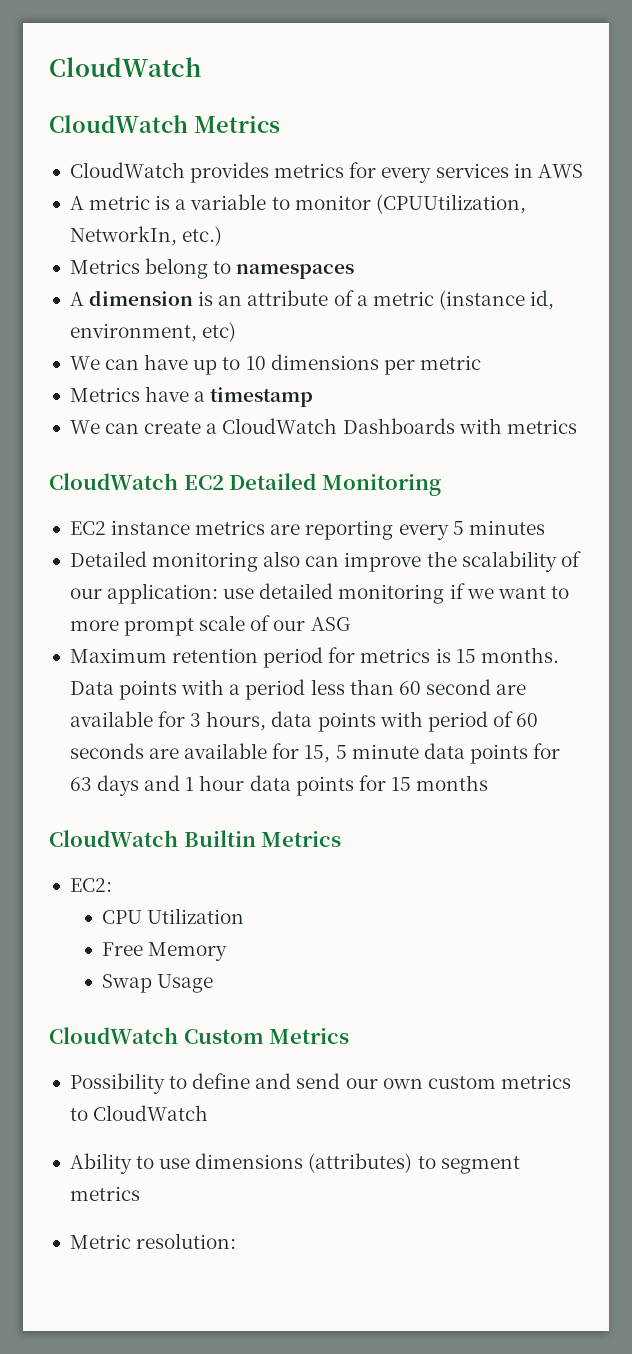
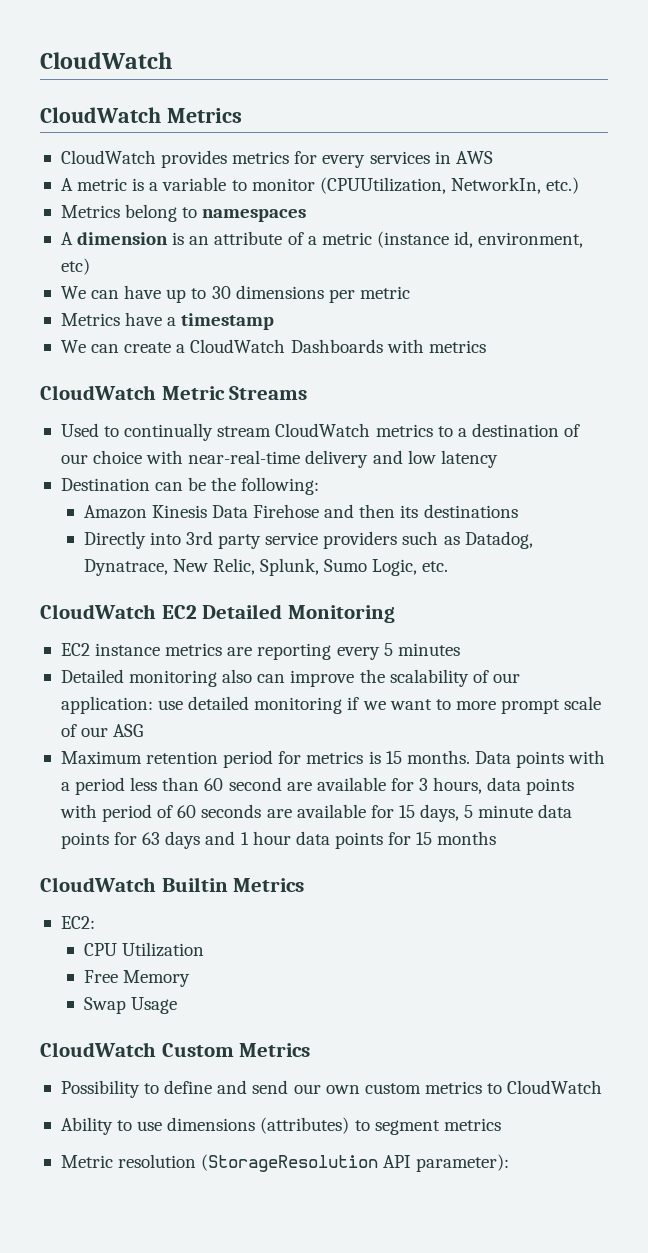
- We can have up to 10 dimensions per metric
+ We can have up to 30 dimensions per metric
+ CloudWatch Metric Streams
+ Used to continually stream CloudWatch metrics to a destination of our choice with near-real-time delivery and low latency
+ Destination can be the following:
+ Amazon Kinesis Data Firehose and then its destinations
+ Directly into 3rd party service providers such as Datadog, Dynatrace, New Relic, Splunk, Sumo Logic, etc.
- Data points with a period less than 60 second are available for 3 hours, data points with period of 60 seconds are available for 15, 5 minute data points for 63 days and 1 hour data points for 15 months
+ Data points with a period less than 60 second are available for 3 hours, data points with period of 60 seconds are available for 15 days, 5 minute data points for 63 days and 1 hour data points for 15 months
- Metric resolution:
+ Metric resolution (StorageResolution API parameter):

